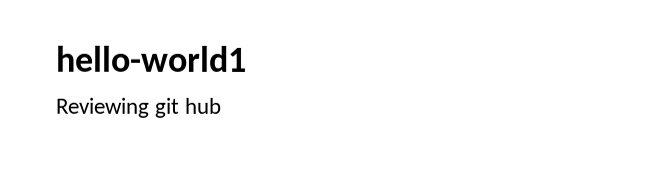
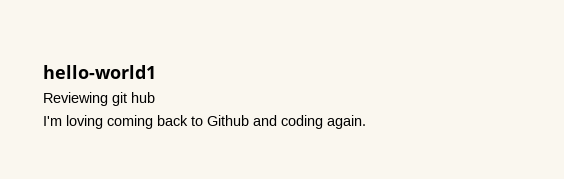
+ I'm loving coming back to Github and coding again.

